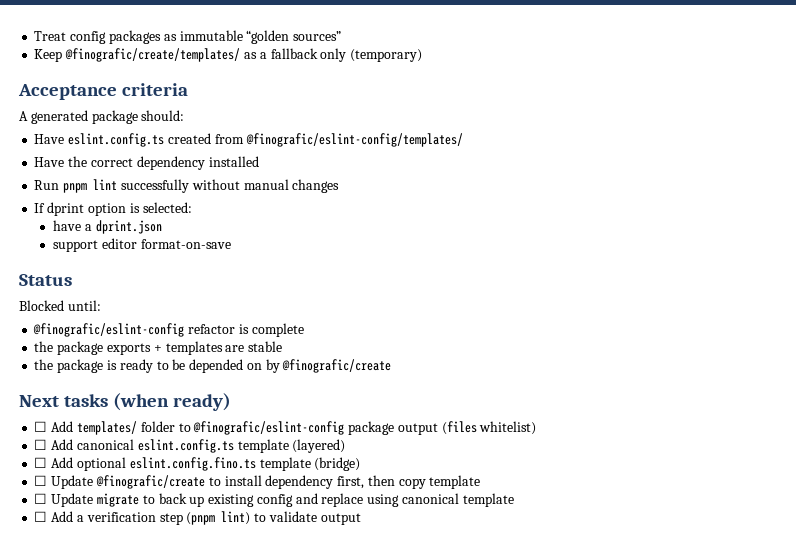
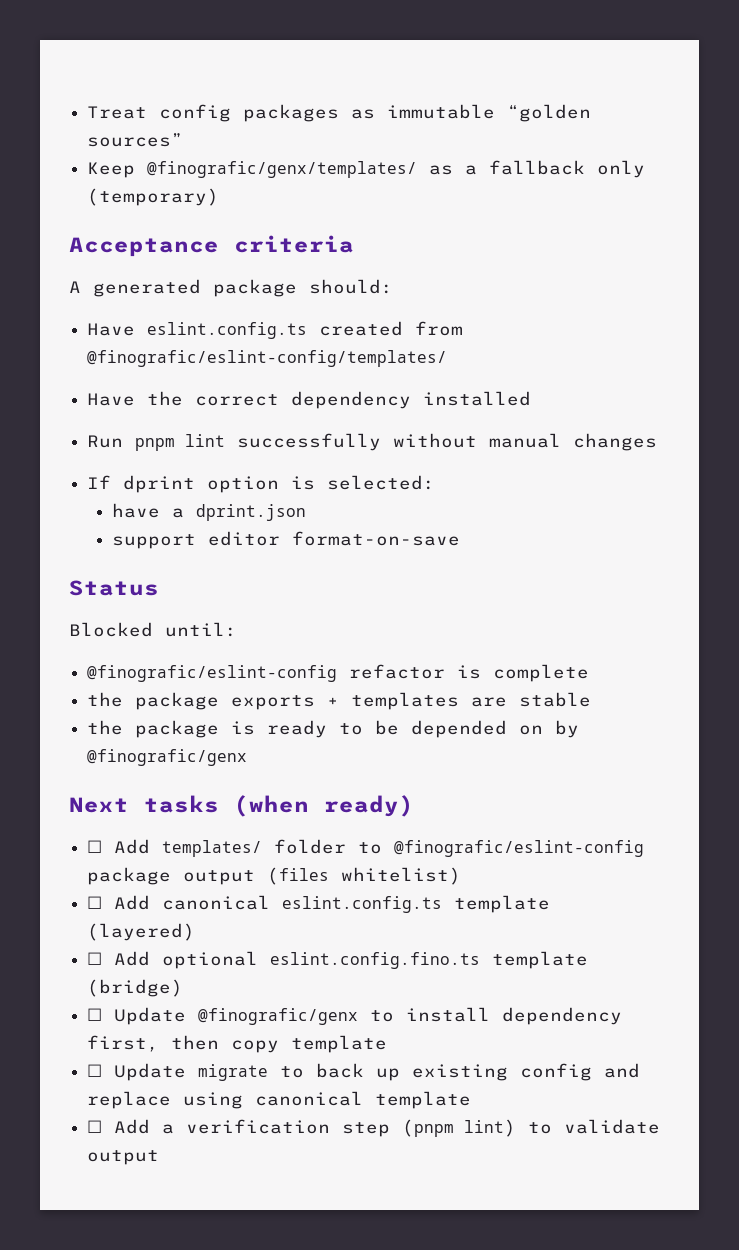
- Keep @finografic/create/templates/ as a fallback only (temporary)
+ Keep @finografic/genx/templates/ as a fallback only (temporary)
- the package is ready to be depended on by @finografic/create
+ the package is ready to be depended on by @finografic/genx
- ☐ Update @finografic/create to install dependency first, then copy template
+ ☐ Update @finografic/genx to install dependency first, then copy template

